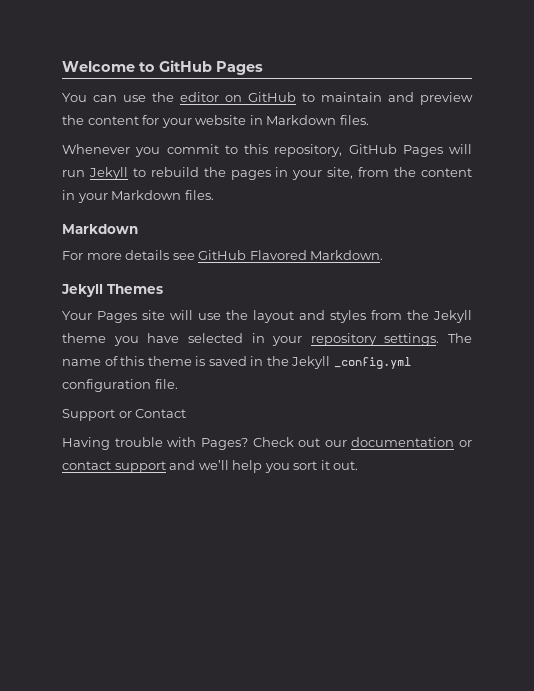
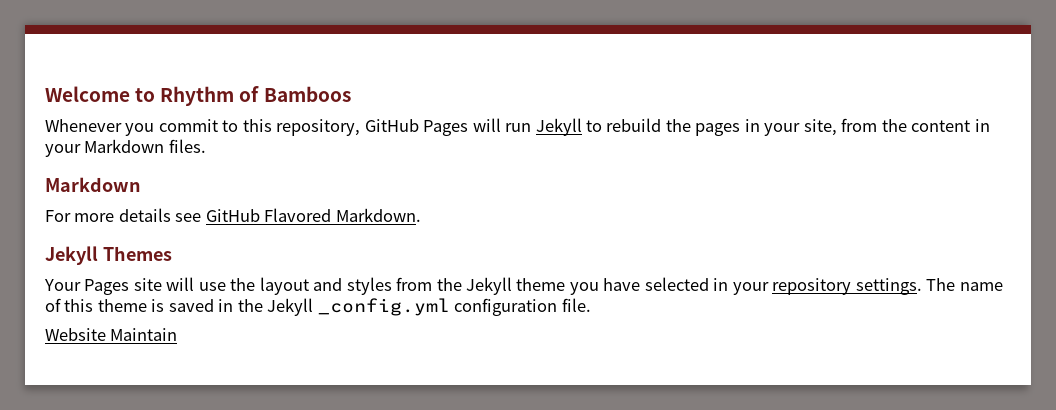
- Welcome to GitHub Pages
- You can use the editor on GitHub to maintain and preview the content for your website in Markdown files.
+ Welcome to Rhythm of Bamboos
- Support or Contact
- Having trouble with Pages? Check out our documentation or contact support and we’ll help you sort it out.
+ Website Maintain

